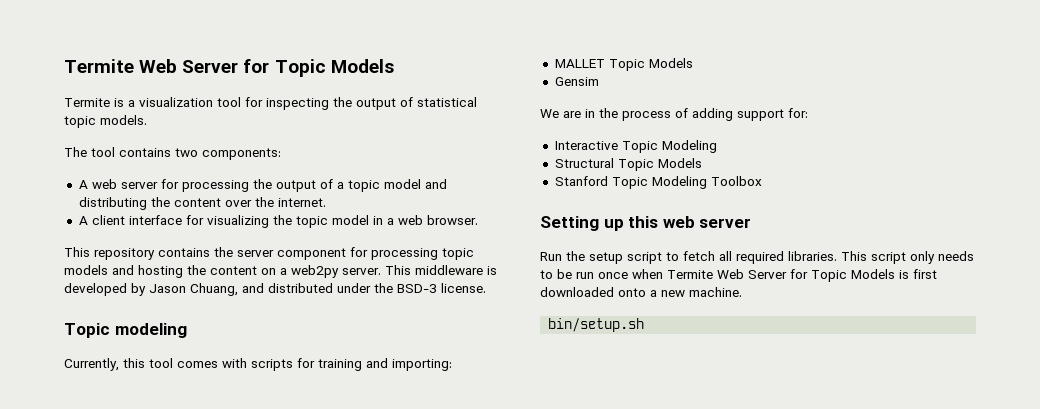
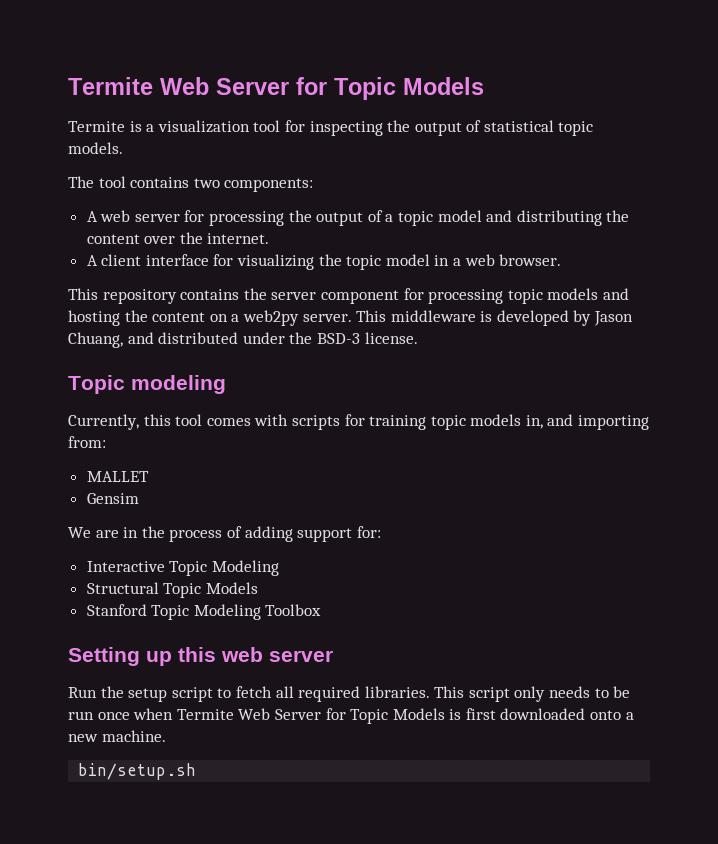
- Currently, this tool comes with scripts for training and importing:
+ Currently, this tool comes with scripts for training topic models in, and importing from:
- MALLET Topic Models
+ MALLET

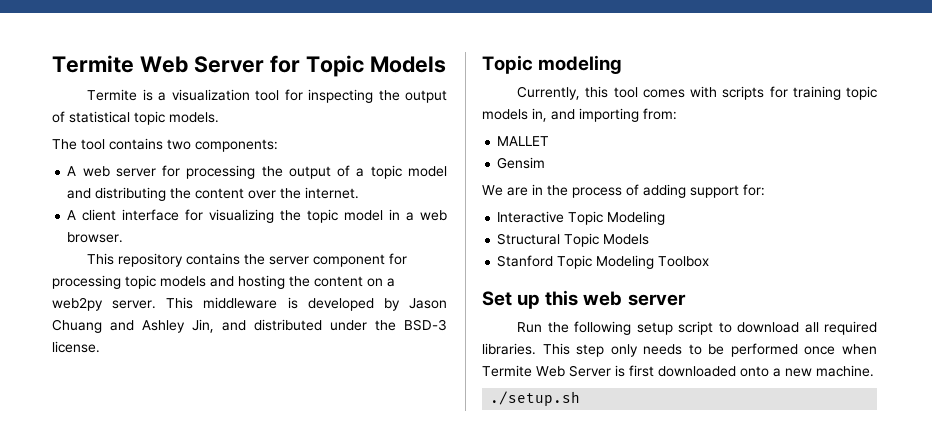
- This middleware is developed by Jason Chuang, and distributed under the BSD-3 license.
+ This middleware is developed by Jason Chuang and Ashley Jin, and distributed under the BSD-3 license.
- Setting up this web server
+ Set up this web server
- Run the setup script to fetch all required libraries.
+ Run the following setup script to download all required libraries.
- This script only needs to be run once when Termite Web Server for Topic Models is first downloaded onto a new machine.
+ This step only needs to be performed once when Termite Web Server is first downloaded onto a new machine.
- bin/setup.sh
+ ./setup.sh

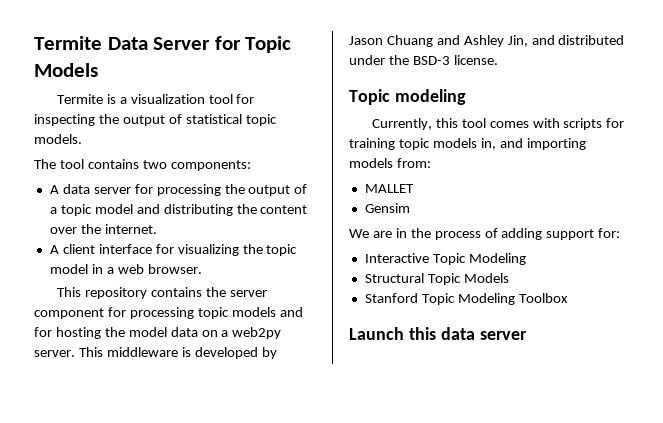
- Termite Web Server for Topic Models
+ Termite Data Server for Topic Models
- A web server for processing the output of a topic model and distributing the content over the internet.
+ A data server for processing the output of a topic model and distributing the content over the internet.
- This repository contains the server component for processing topic models and hosting the content on a web2py server.
+ This repository contains the server component for processing topic models and for hosting the model data on a web2py server.
- Currently, this tool comes with scripts for training topic models in, and importing from:
+ Currently, this tool comes with scripts for training topic models in, and importing models from:
- Set up this web server
- Run the following setup script to download all required libraries. This step only needs to be performed once when Termite Web Server is first downloaded onto a new machine.
- ./setup.sh
+ Launch this data server

